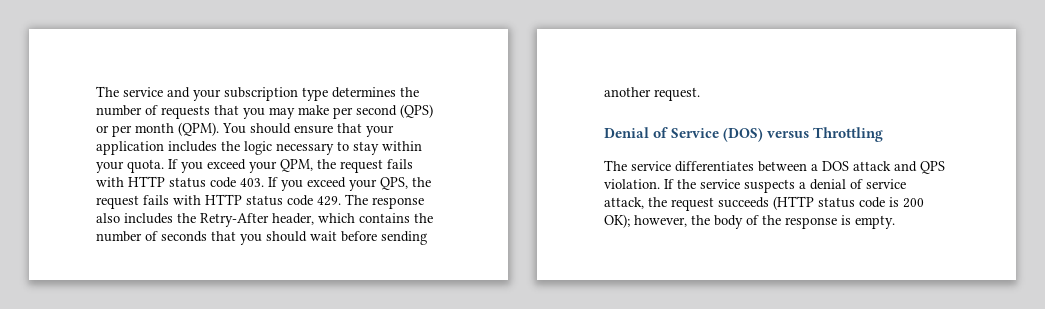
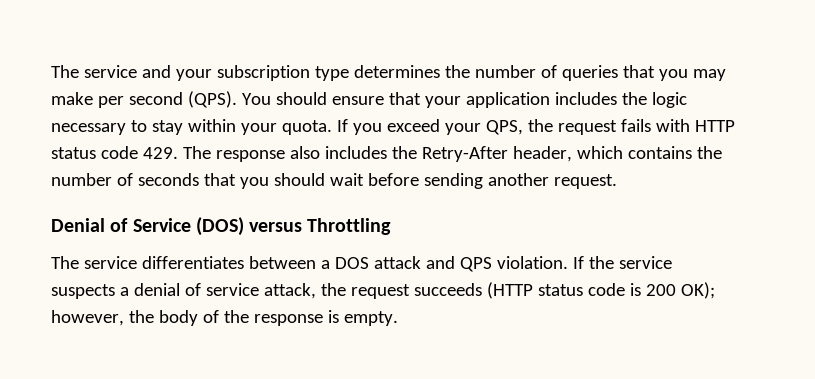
- The service and your subscription type determines the number of requests that you may make per second (QPS) or per month (QPM).
+ The service and your subscription type determines the number of queries that you may make per second (QPS).
- If you exceed your QPM, the request fails with HTTP status code 403. If you exceed your QPS, the request fails with HTTP status code 429. The response also includes the Retry-After header, which contains the number of seconds that you should wait before sending another request.
+ If you exceed your QPS, the request fails with HTTP status code 429. The response also includes the Retry-After header, which contains the number of seconds that you should wait before sending another request.

